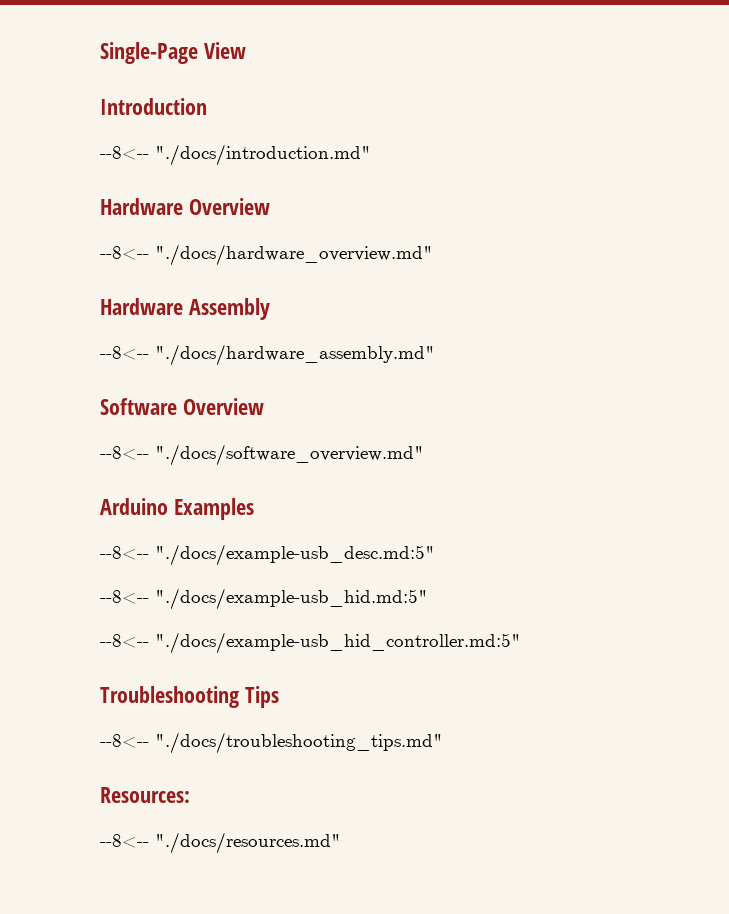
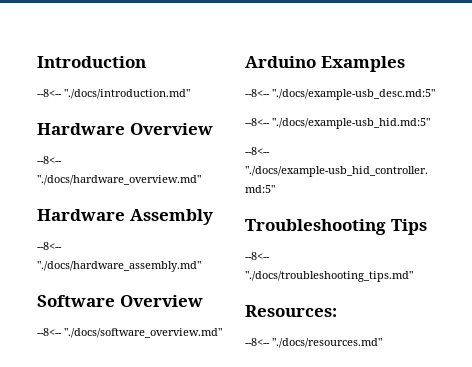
- Single-Page View

